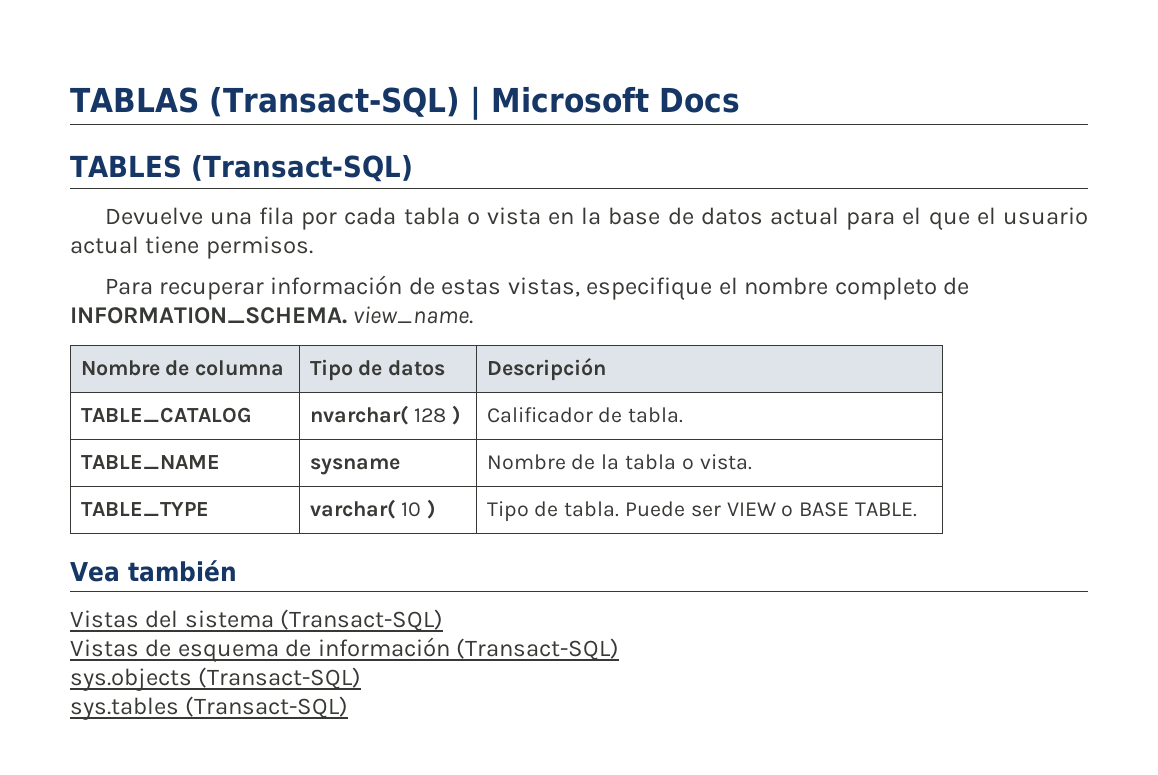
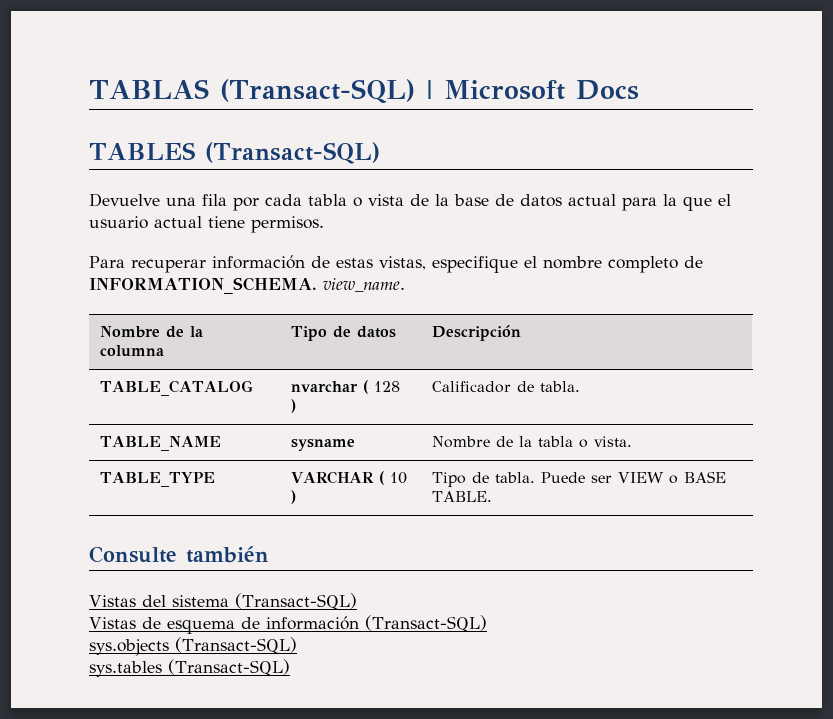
- Devuelve una fila por cada tabla o vista en la base de datos actual para el que el usuario actual tiene permisos.
+ Devuelve una fila por cada tabla o vista de la base de datos actual para la que el usuario actual tiene permisos.
- Nombre de columna | Tipo de datos | Descripción
+ Nombre de la columna | Tipo de datos | Descripción
- TABLE_CATALOG | nvarchar( 128 ) | Calificador de tabla.
+ TABLE_CATALOG | nvarchar ( 128 ) | Calificador de tabla.
- TABLE_TYPE | varchar( 10 ) | Tipo de tabla. Puede ser VIEW o BASE TABLE.
+ TABLE_TYPE | VARCHAR ( 10 ) | Tipo de tabla. Puede ser VIEW o BASE TABLE.
- Vea también
+ Consulte también

